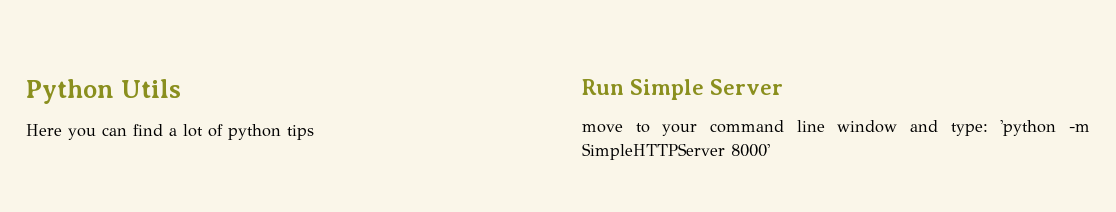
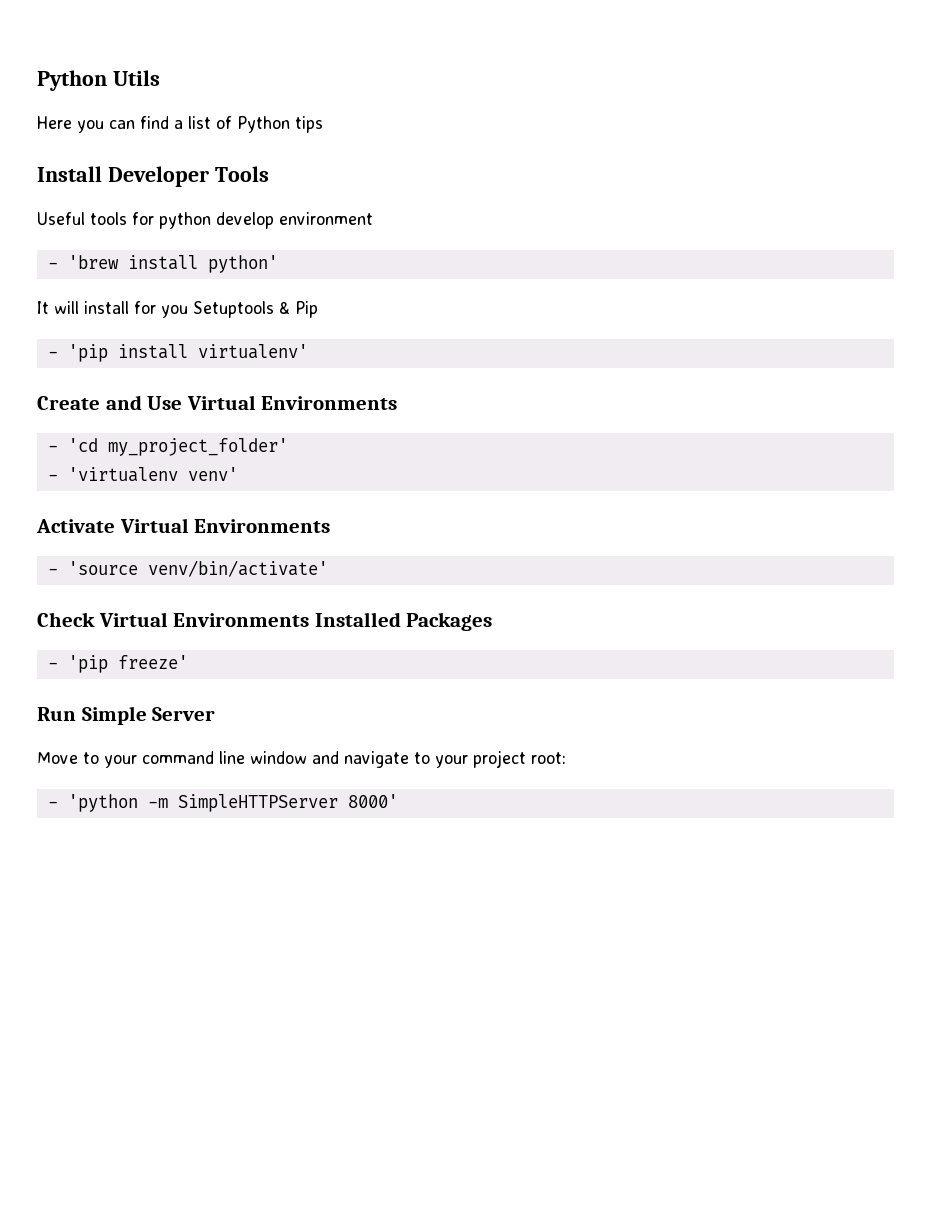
- Here you can find a lot of python tips
+ Here you can find a list of Python tips
+ Install Developer Tools
+ Useful tools for python develop environment
+ - 'brew install python'
+ It will install for you Setuptools & Pip
+ - 'pip install virtualenv'
+ Create and Use Virtual Environments
+ - 'cd my_project_folder'
+ - 'virtualenv venv'
+ Activate Virtual Environments
+ - 'source venv/bin/activate'
+ Check Virtual Environments Installed Packages
+ - 'pip freeze'
- move to your command line window and type: 'python -m SimpleHTTPServer 8000'
+ Move to your command line window and navigate to your project root:
+ - 'python -m SimpleHTTPServer 8000'

